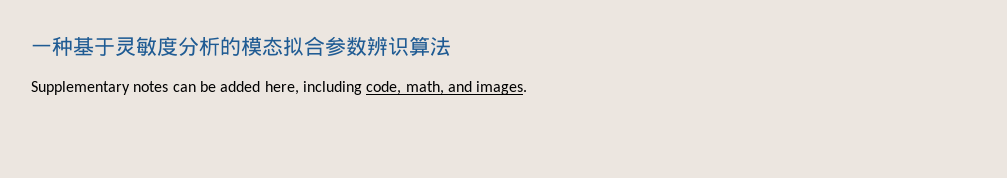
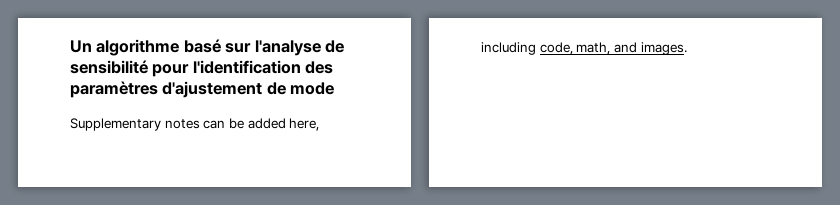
- 一种基于灵敏度分析的模态拟合参数辨识算法
+ Un algorithme basé sur l'analyse de sensibilité pour l'identification des paramètres d'ajustement de mode

